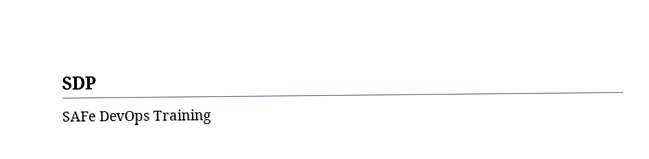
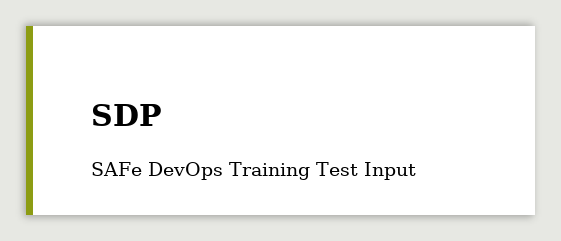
- SAFe DevOps Training
+ SAFe DevOps Training Test Input

